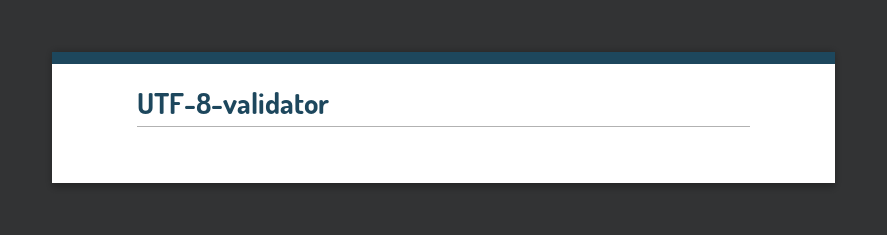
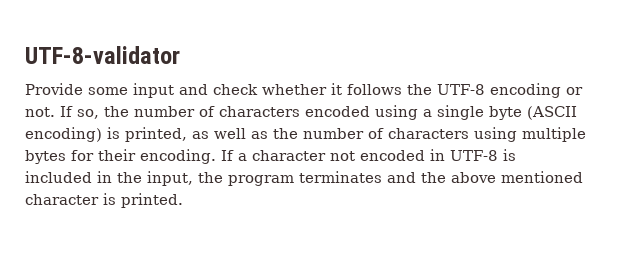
+ Provide some input and check whether it follows the UTF-8 encoding or not. If so, the number of characters encoded using a single byte (ASCII encoding) is printed, as well as the number of characters using multiple bytes for their encoding. If a character not encoded in UTF-8 is included in the input, the program terminates and the above mentioned character is printed.

